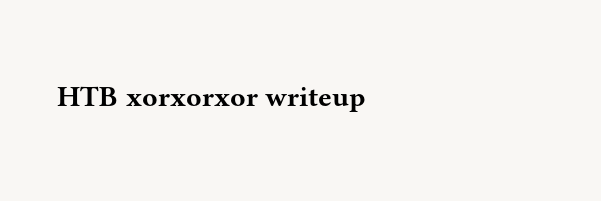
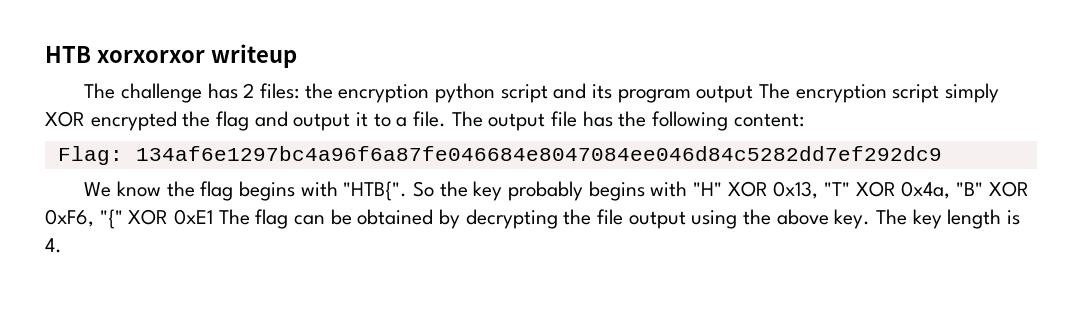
+ The challenge has 2 files: the encryption python script and its program output The encryption script simply XOR encrypted the flag and output it to a file. The output file has the following content:
+ Flag: 134af6e1297bc4a96f6a87fe046684e8047084ee046d84c5282dd7ef292dc9
+ We know the flag begins with "HTB{". So the key probably begins with "H" XOR 0x13, "T" XOR 0x4a, "B" XOR 0xF6, "{" XOR 0xE1 The flag can be obtained by decrypting the file output using the above key. The key length is 4.

